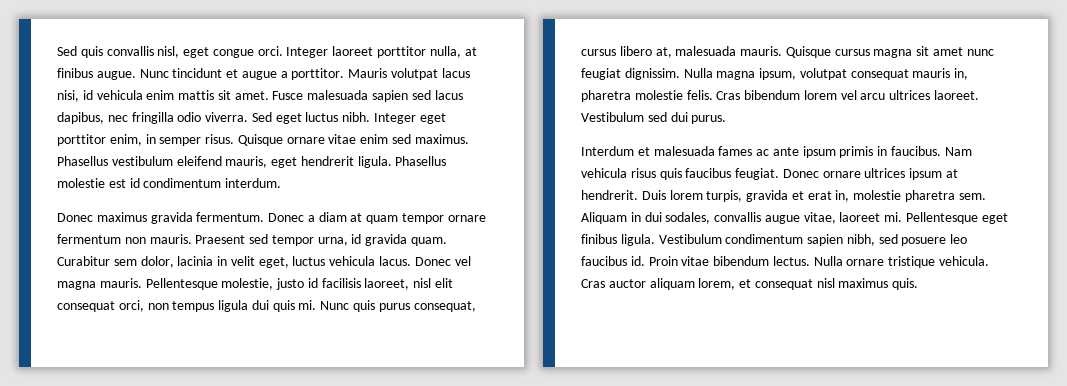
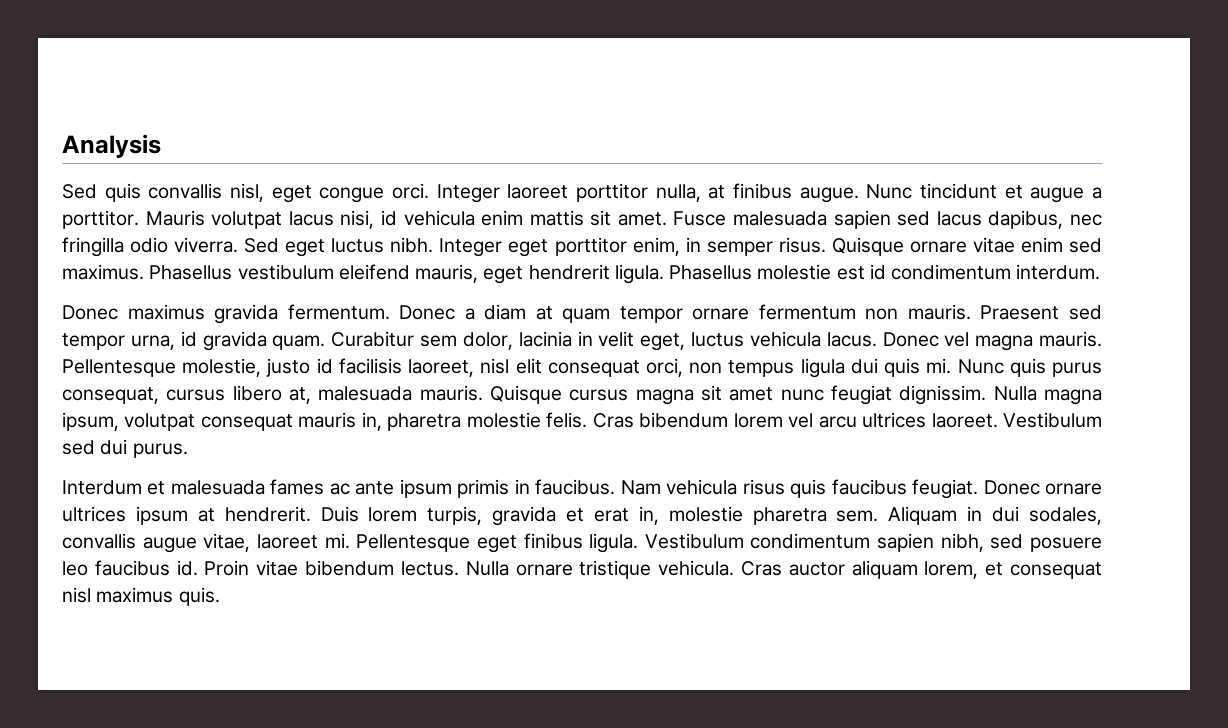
+ Analysis

